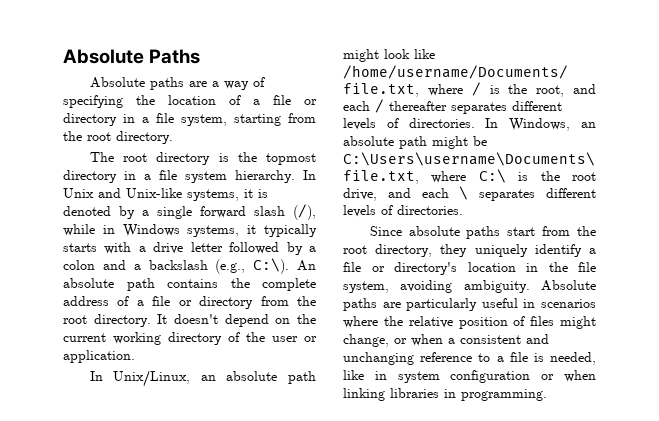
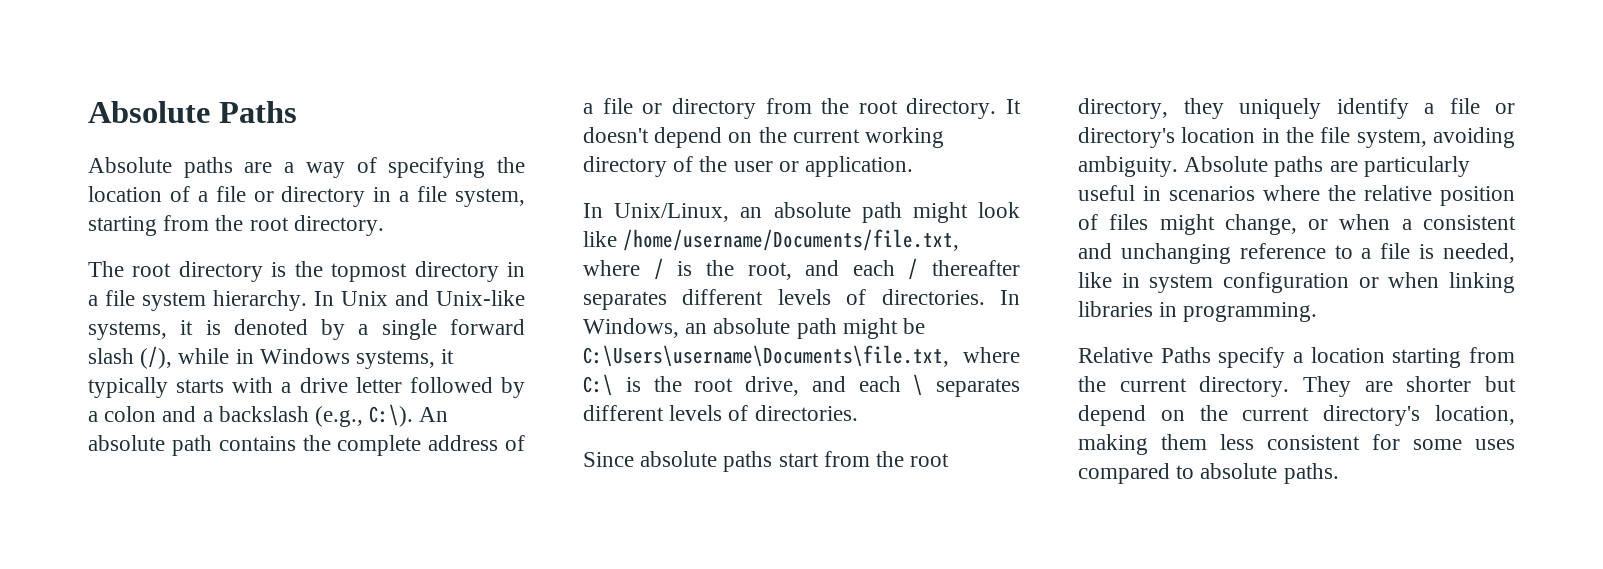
+ Relative Paths specify a location starting from the current directory. They are shorter but depend on the current directory's location, making them less consistent for some uses compared to absolute paths.

